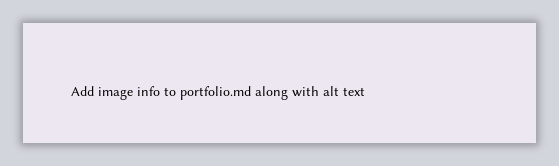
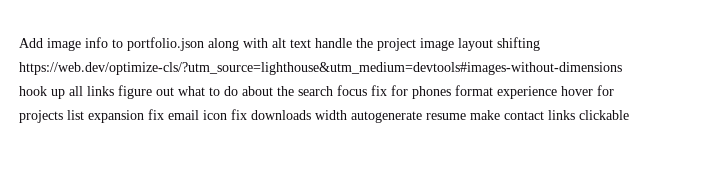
- Add image info to portfolio.md along with alt text
+ Add image info to portfolio.json along with alt text handle the project image layout shifting https://web.dev/optimize-cls/?utm_source=lighthouse&utm_medium=devtools#images-without-dimensions hook up all links figure out what to do about the search focus fix for phones format experience hover for projects list expansion fix email icon fix downloads width autogenerate resume make contact links clickable

